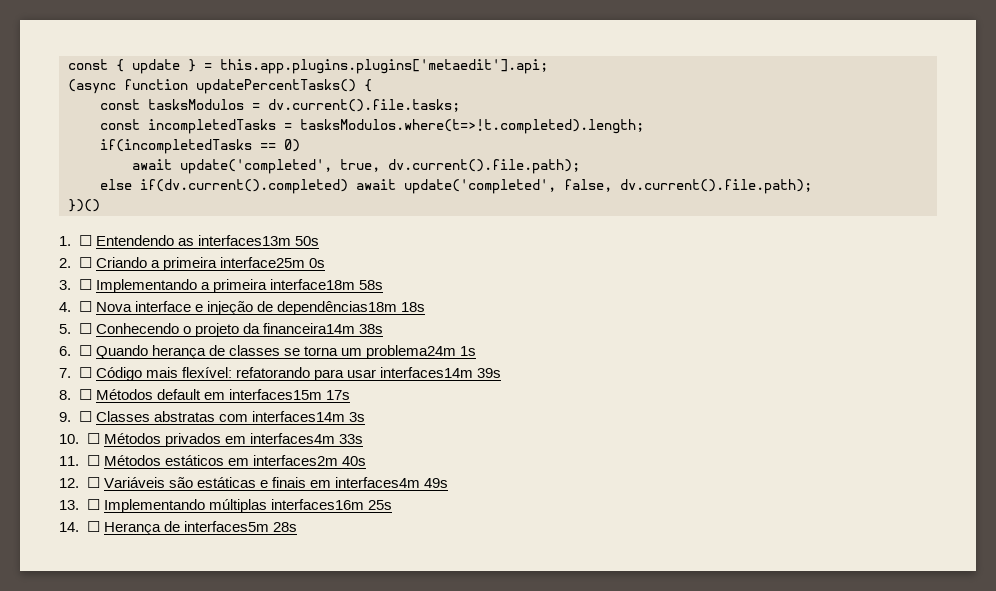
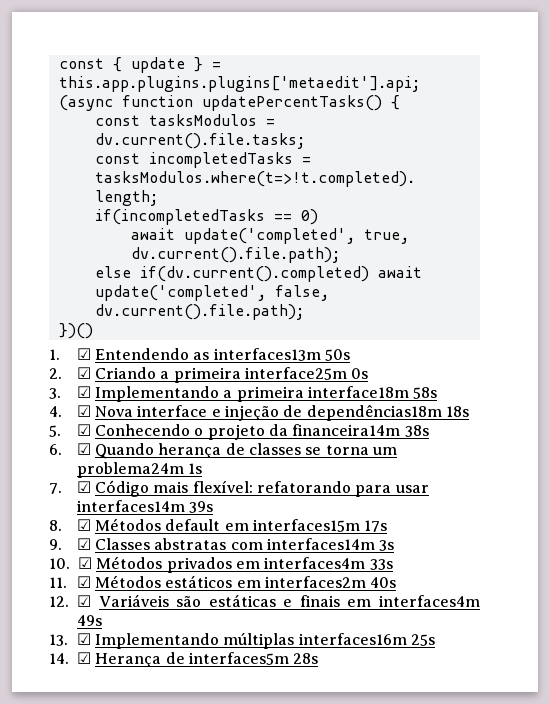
- 1. ☐ Entendendo as interfaces13m 50s
+ 1. ☑ Entendendo as interfaces13m 50s
- 2. ☐ Criando a primeira interface25m 0s
+ 2. ☑ Criando a primeira interface25m 0s
- 3. ☐ Implementando a primeira interface18m 58s
+ 3. ☑ Implementando a primeira interface18m 58s
- 4. ☐ Nova interface e injeção de dependências18m 18s
+ 4. ☑ Nova interface e injeção de dependências18m 18s
- 5. ☐ Conhecendo o projeto da financeira14m 38s
+ 5. ☑ Conhecendo o projeto da financeira14m 38s
- 6. ☐ Quando herança de classes se torna um problema24m 1s
+ 6. ☑ Quando herança de classes se torna um problema24m 1s
- 7. ☐ Código mais flexível: refatorando para usar interfaces14m 39s
+ 7. ☑ Código mais flexível: refatorando para usar interfaces14m 39s
- 8. ☐ Métodos default em interfaces15m 17s
+ 8. ☑ Métodos default em interfaces15m 17s
- 9. ☐ Classes abstratas com interfaces14m 3s
+ 9. ☑ Classes abstratas com interfaces14m 3s
- 10. ☐ Métodos privados em interfaces4m 33s
+ 10. ☑ Métodos privados em interfaces4m 33s
- 11. ☐ Métodos estáticos em interfaces2m 40s
+ 11. ☑ Métodos estáticos em interfaces2m 40s
- 12. ☐ Variáveis são estáticas e finais em interfaces4m 49s
+ 12. ☑ Variáveis são estáticas e finais em interfaces4m 49s
- 13. ☐ Implementando múltiplas interfaces16m 25s
+ 13. ☑ Implementando múltiplas interfaces16m 25s
- 14. ☐ Herança de interfaces5m 28s
+ 14. ☑ Herança de interfaces5m 28s

